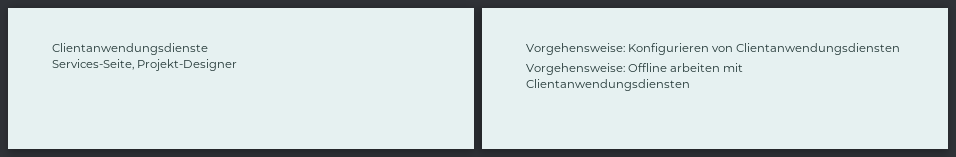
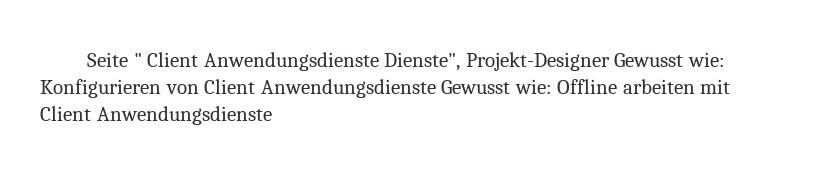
- Clientanwendungsdienste
- Services-Seite, Projekt-Designer
- Vorgehensweise: Konfigurieren von Clientanwendungsdiensten
- Vorgehensweise: Offline arbeiten mit Clientanwendungsdiensten
+ Seite " Client Anwendungsdienste Dienste", Projekt-Designer Gewusst wie: Konfigurieren von Client Anwendungsdienste Gewusst wie: Offline arbeiten mit Client Anwendungsdienste

